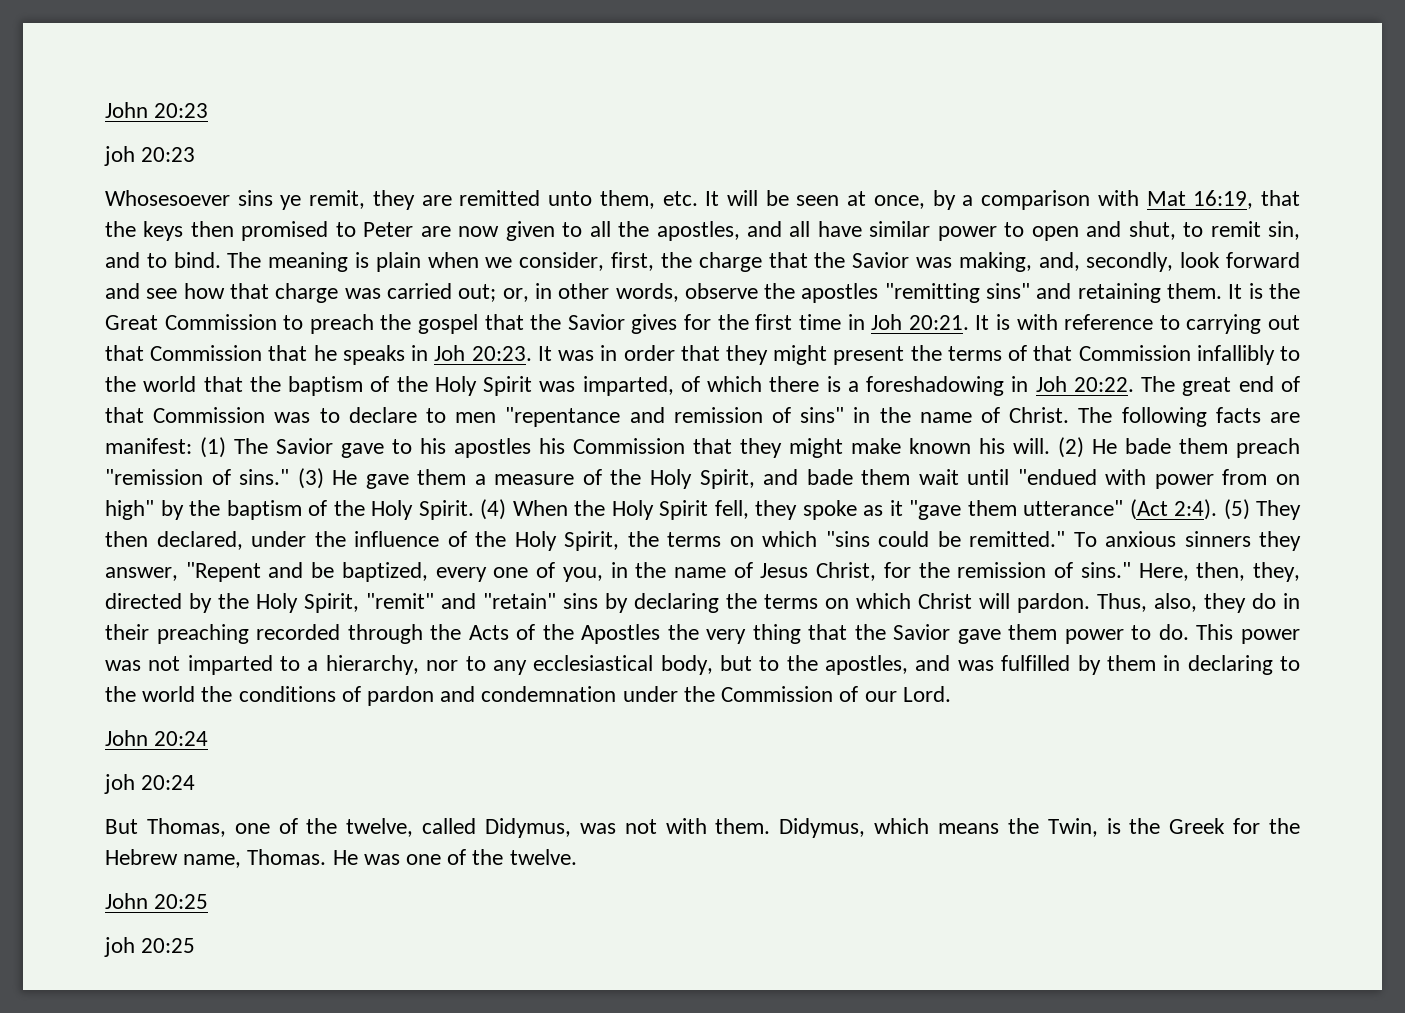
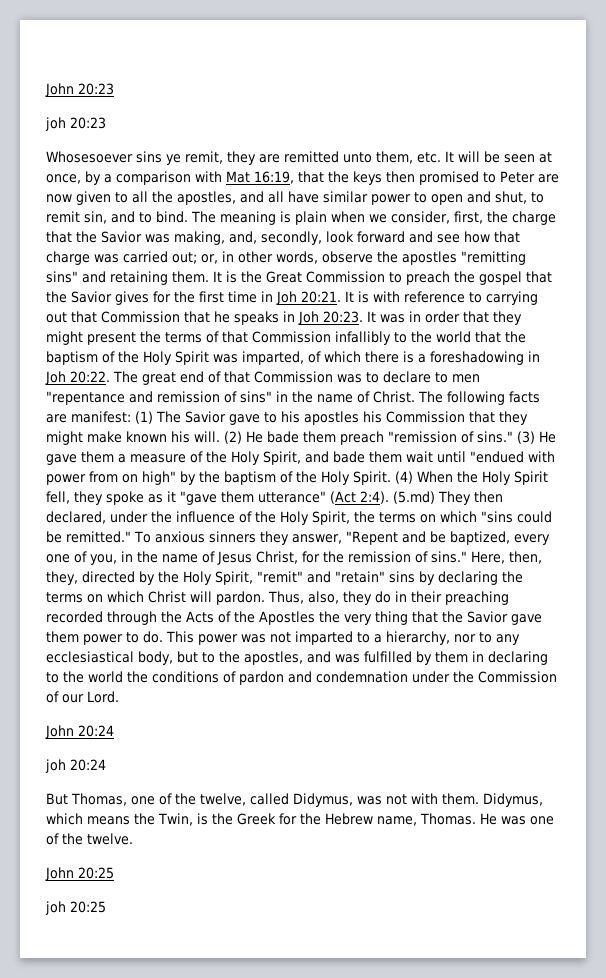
- (5) They then declared, under the influence of the Holy Spirit, the terms on which "sins could be remitted."
+ (5.md) They then declared, under the influence of the Holy Spirit, the terms on which "sins could be remitted."

